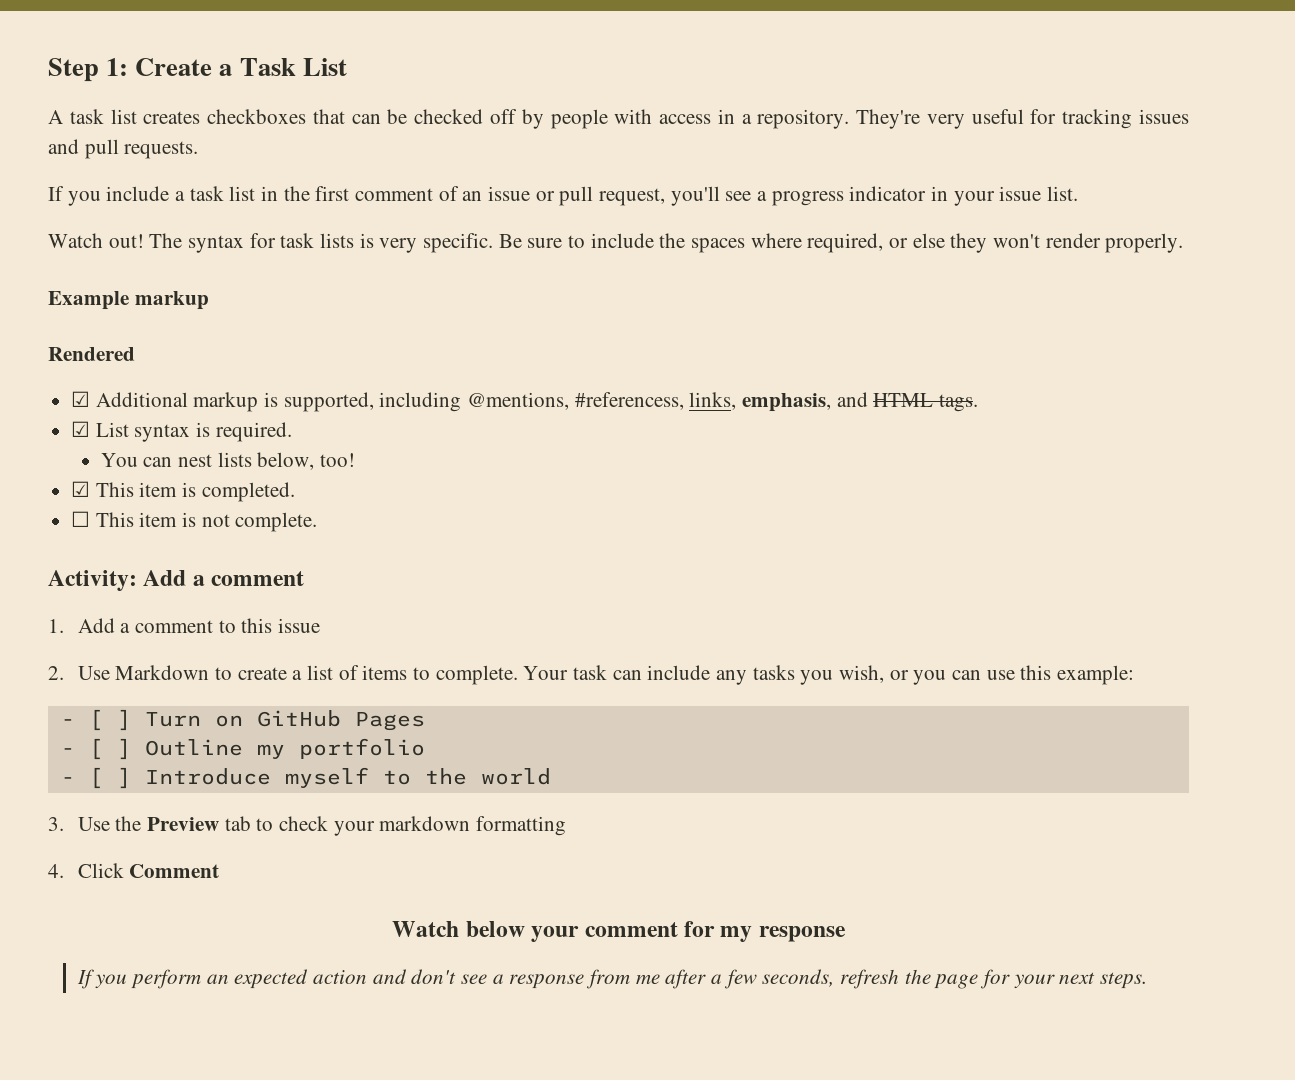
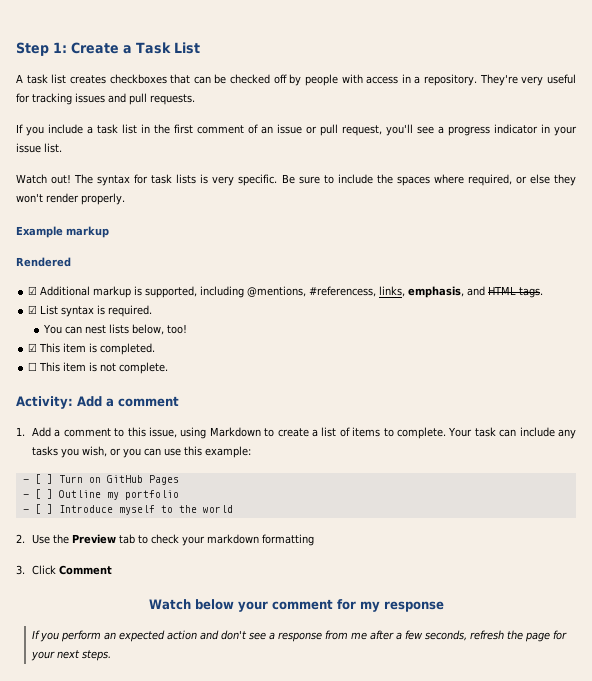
- 1. Add a comment to this issue
- 2. Use Markdown to create a list of items to complete.
+ 1. Add a comment to this issue, using Markdown to create a list of items to complete.
- 3. Use the Preview tab to check your markdown formatting
+ 2. Use the Preview tab to check your markdown formatting
- 4. Click Comment
+ 3. Click Comment

